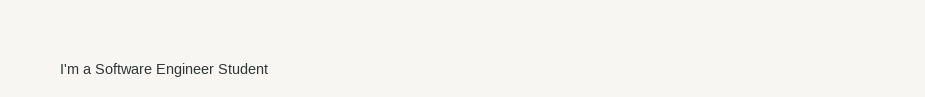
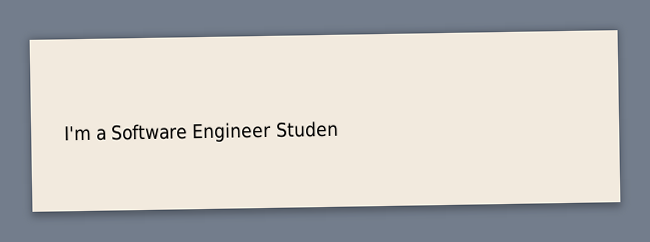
- I'm a Software Engineer Student
+ I'm a Software Engineer Studen

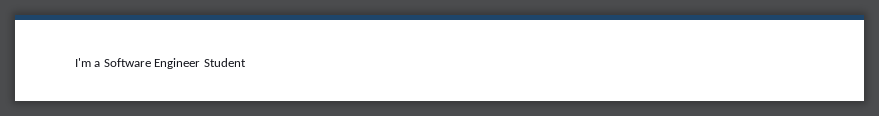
- I'm a Software Engineer Studen
+ I'm a Software Engineer Student

